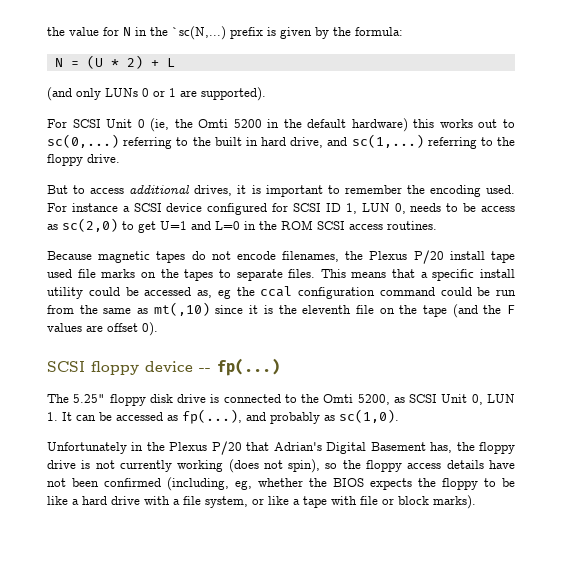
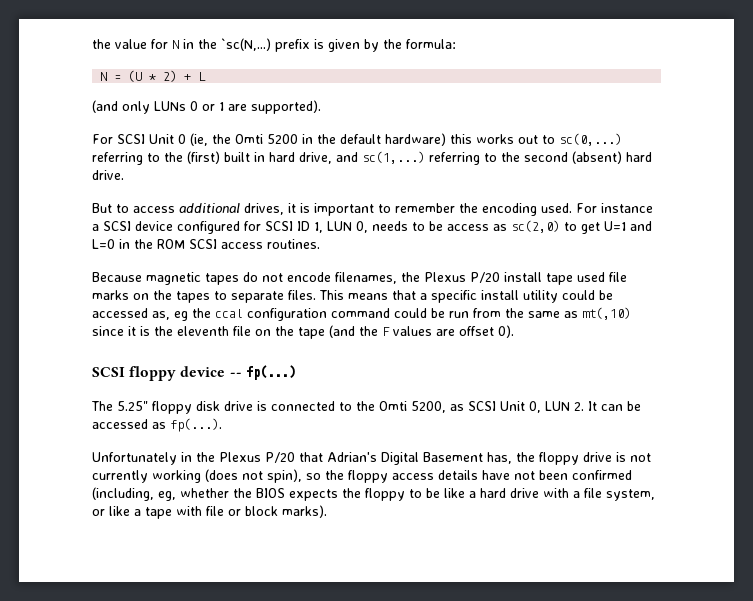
- For SCSI Unit 0 (ie, the Omti 5200 in the default hardware) this works out to sc(0,...) referring to the built in hard drive, and sc(1,...) referring to the floppy drive.
+ For SCSI Unit 0 (ie, the Omti 5200 in the default hardware) this works out to sc(0,...) referring to the (first) built in hard drive, and sc(1,...) referring to the second (absent) hard drive.
- The 5.25" floppy disk drive is connected to the Omti 5200, as SCSI Unit 0, LUN 1. It can be accessed as fp(...), and probably as sc(1,0).
+ The 5.25" floppy disk drive is connected to the Omti 5200, as SCSI Unit 0, LUN 2. It can be accessed as fp(...).

